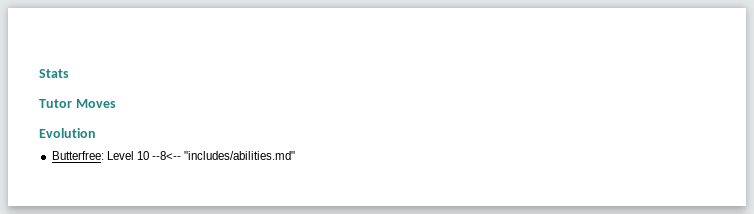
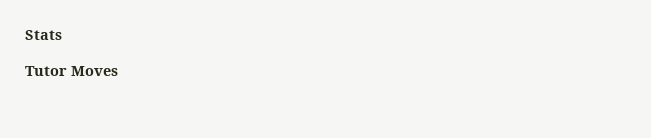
- Evolution
- Butterfree: Level 10 --8<-- "includes/abilities.md"

